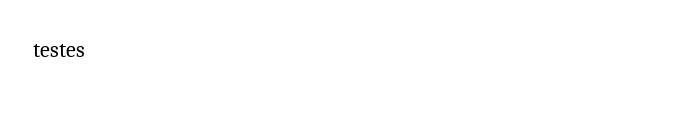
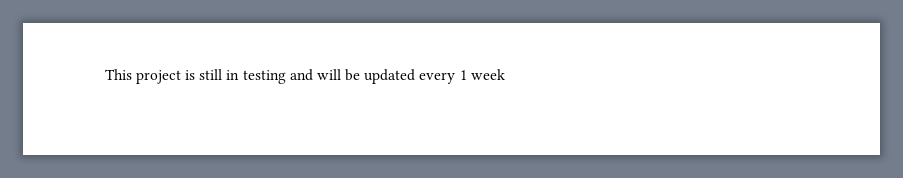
- testes
+ This project is still in testing and will be updated every 1 week

